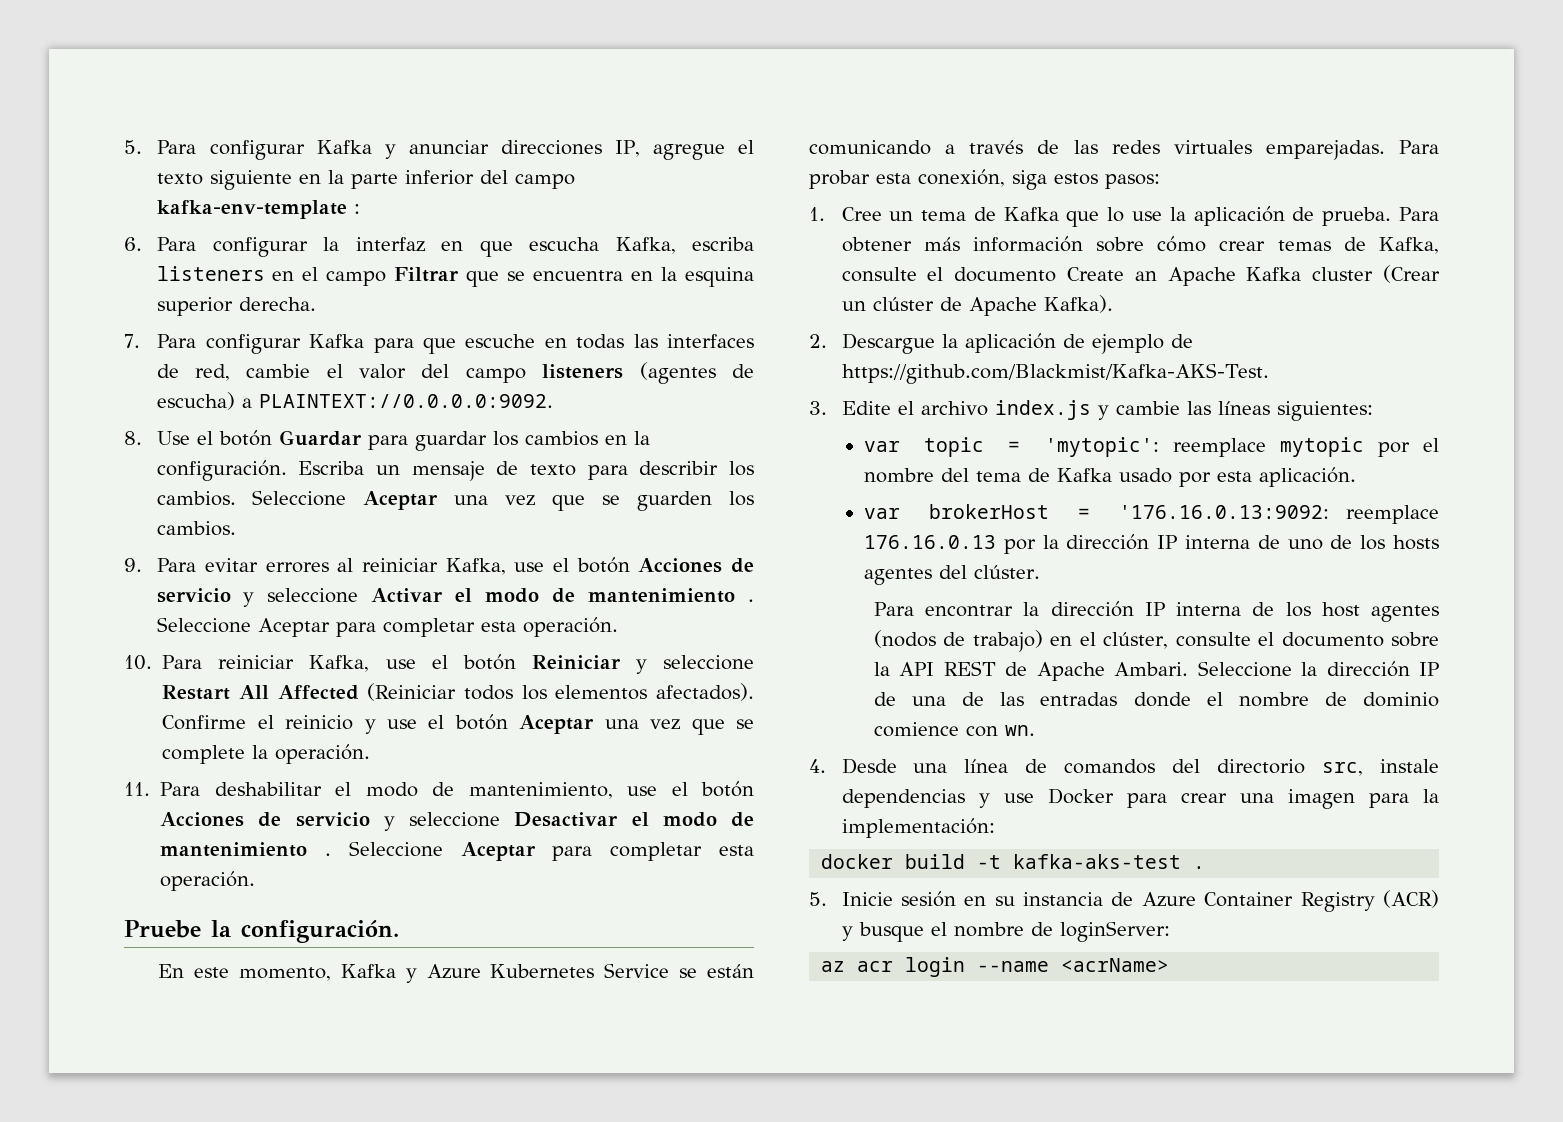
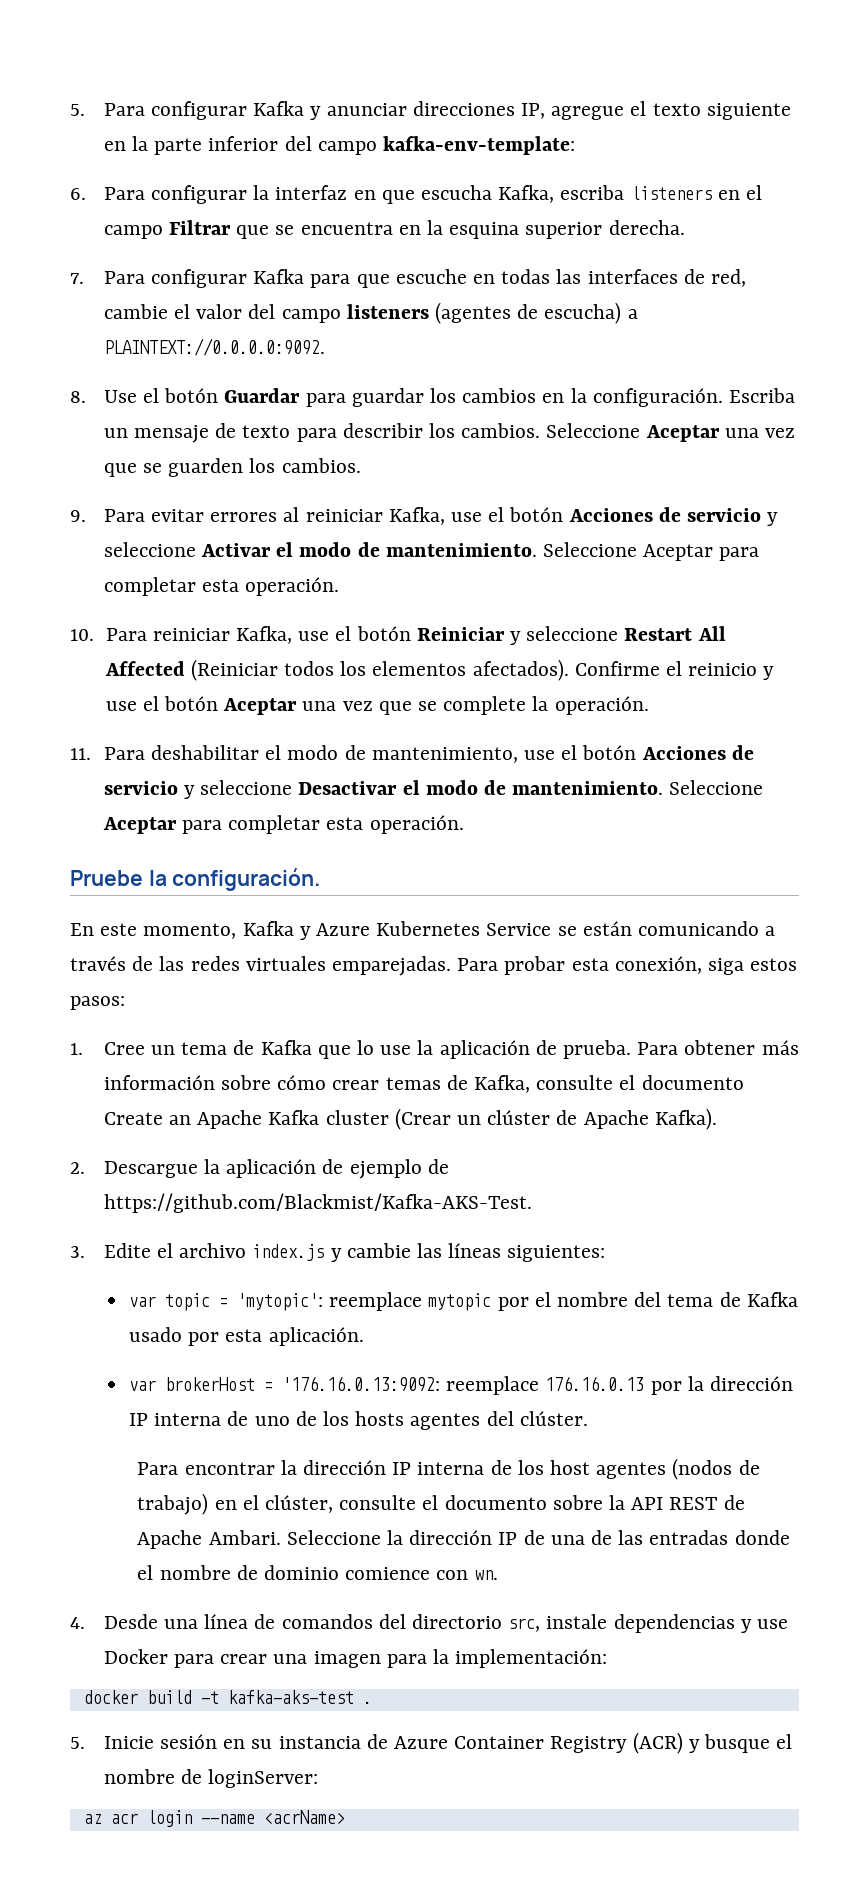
- 5. Para configurar Kafka y anunciar direcciones IP, agregue el texto siguiente en la parte inferior del campo kafka-env-template :
+ 5. Para configurar Kafka y anunciar direcciones IP, agregue el texto siguiente en la parte inferior del campo kafka-env-template:
- 9. Para evitar errores al reiniciar Kafka, use el botón Acciones de servicio y seleccione Activar el modo de mantenimiento .
+ 9. Para evitar errores al reiniciar Kafka, use el botón Acciones de servicio y seleccione Activar el modo de mantenimiento.
- 11. Para deshabilitar el modo de mantenimiento, use el botón Acciones de servicio y seleccione Desactivar el modo de mantenimiento .
+ 11. Para deshabilitar el modo de mantenimiento, use el botón Acciones de servicio y seleccione Desactivar el modo de mantenimiento.

